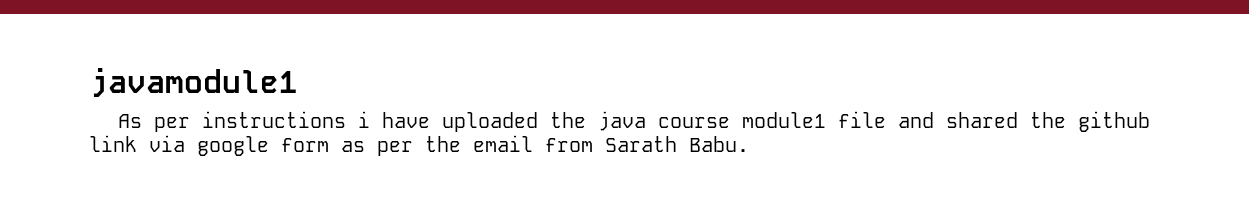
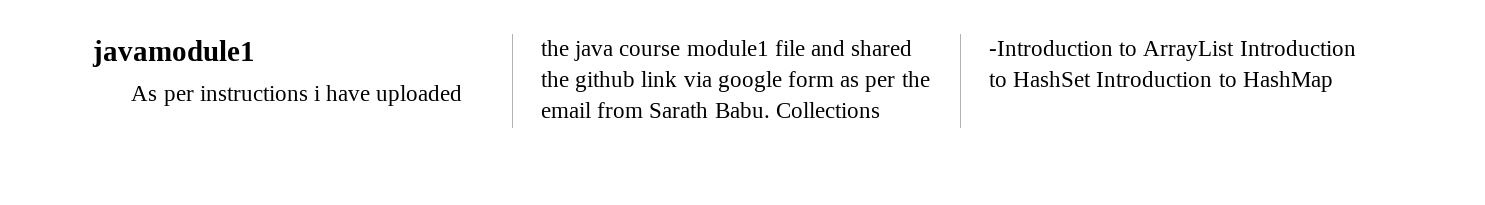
+ Collections -Introduction to ArrayList Introduction to HashSet Introduction to HashMap

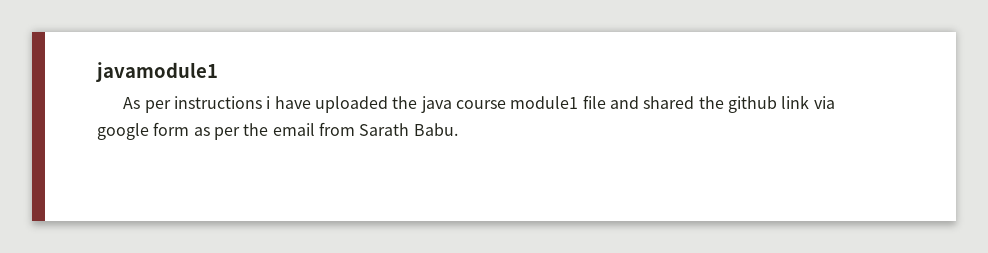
- Collections -Introduction to ArrayList Introduction to HashSet Introduction to HashMap

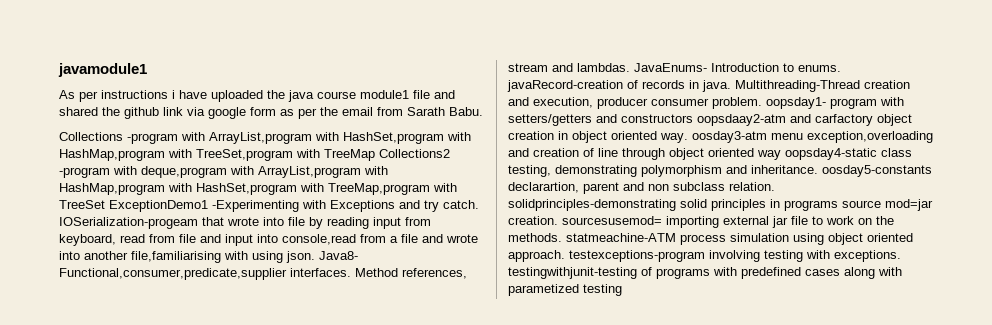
+ Collections -program with ArrayList,program with HashSet,program with HashMap,program with TreeSet,program with TreeMap Collections2 -program with deque,program with ArrayList,program with HashMap,program with HashSet,program with TreeMap,program with TreeSet ExceptionDemo1 -Experimenting with Exceptions and try catch. IOSerialization-progeam that wrote into file by reading input from keyboard, read from file and input into console,read from a file and wrote into another file,familiarising with using json. Java8- Functional,consumer,predicate,supplier interfaces. Method references, stream and lambdas. JavaEnums- Introduction to enums. javaRecord-creation of records in java. Multithreading-Thread creation and execution, producer consumer problem. oopsday1- program with setters/getters and constructors oopsdaay2-atm and carfactory object creation in object oriented way. oosday3-atm menu exception,overloading and creation of line through object oriented way oopsday4-static class testing, demonstrating polymorphism and inheritance. oosday5-constants declarartion, parent and non subclass relation. solidprinciples-demonstrating solid principles in programs source mod=jar creation. sourcesusemod= importing external jar file to work on the methods. statmeachine-ATM process simulation using object oriented approach. testexceptions-program involving testing with exceptions. testingwithjunit-testing of programs with predefined cases along with parametized testing

